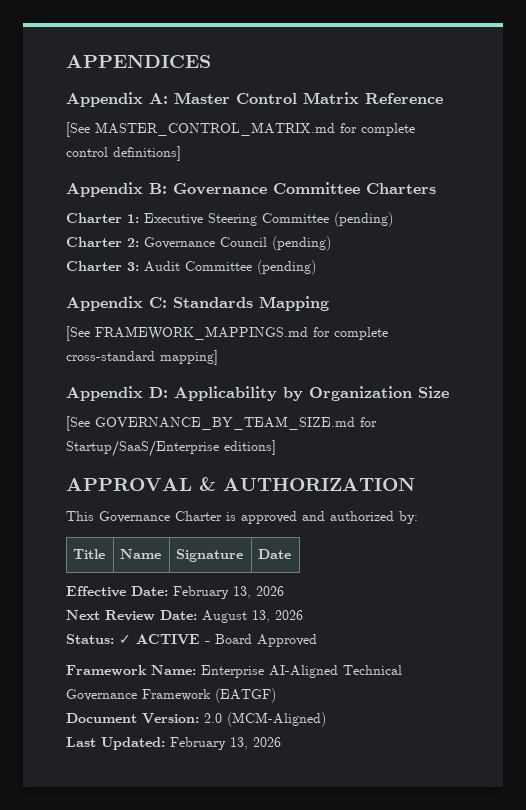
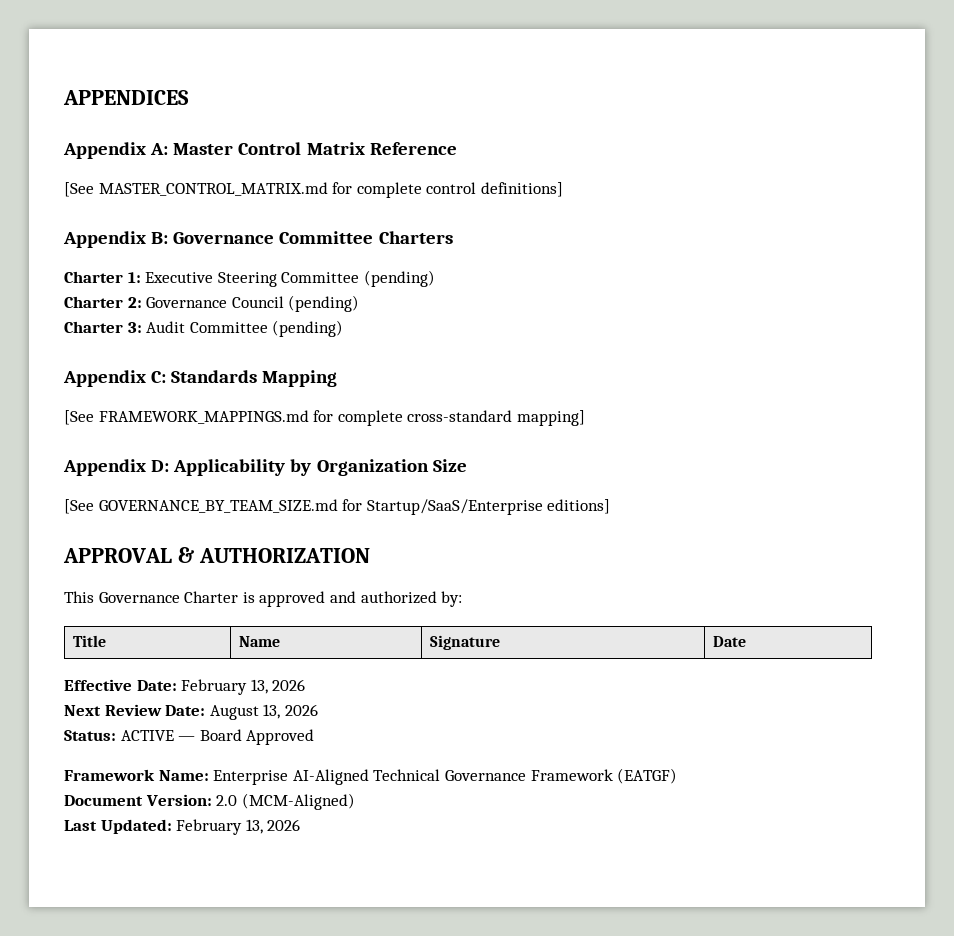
- Status: ✓ ACTIVE - Board Approved
+ Status: ACTIVE — Board Approved

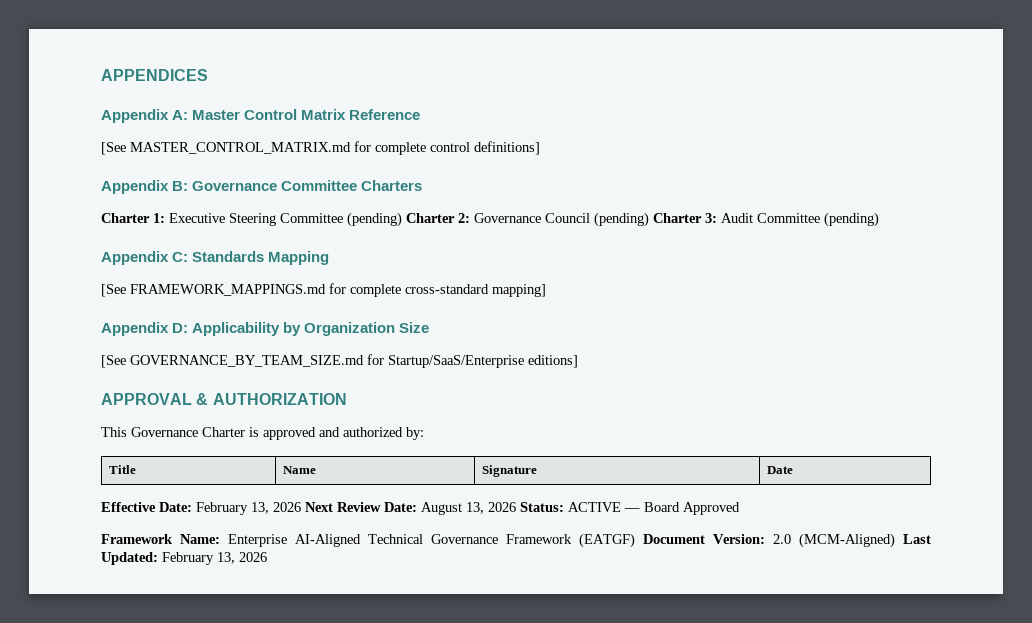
- Charter 1: Executive Steering Committee (pending)
- Charter 2: Governance Council (pending)
- Charter 3: Audit Committee (pending)
+ Charter 1: Executive Steering Committee (pending) Charter 2: Governance Council (pending) Charter 3: Audit Committee (pending)
- Effective Date: February 13, 2026
- Next Review Date: August 13, 2026
- Status: ACTIVE — Board Approved
+ Effective Date: February 13, 2026 Next Review Date: August 13, 2026 Status: ACTIVE — Board Approved
- Framework Name: Enterprise AI-Aligned Technical Governance Framework (EATGF)
- Document Version: 2.0 (MCM-Aligned)
- Last Updated: February 13, 2026
+ Framework Name: Enterprise AI-Aligned Technical Governance Framework (EATGF) Document Version: 2.0 (MCM-Aligned) Last Updated: February 13, 2026

